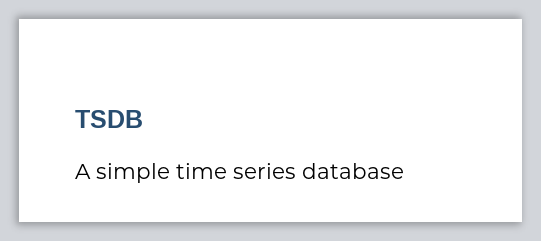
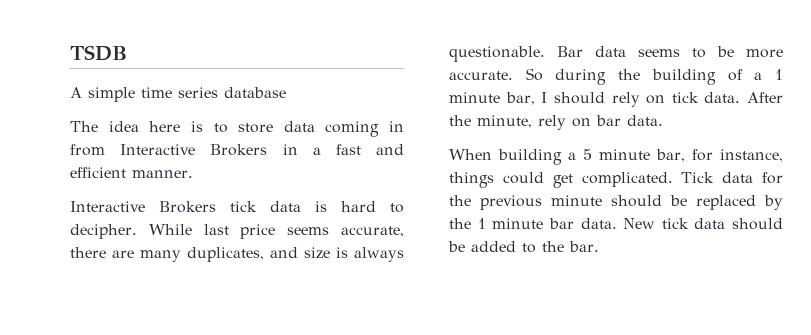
+ The idea here is to store data coming in from Interactive Brokers in a fast and efficient manner.
+ Interactive Brokers tick data is hard to decipher. While last price seems accurate, there are many duplicates, and size is always questionable. Bar data seems to be more accurate. So during the building of a 1 minute bar, I should rely on tick data. After the minute, rely on bar data.
+ When building a 5 minute bar, for instance, things could get complicated. Tick data for the previous minute should be replaced by the 1 minute bar data. New tick data should be added to the bar.

